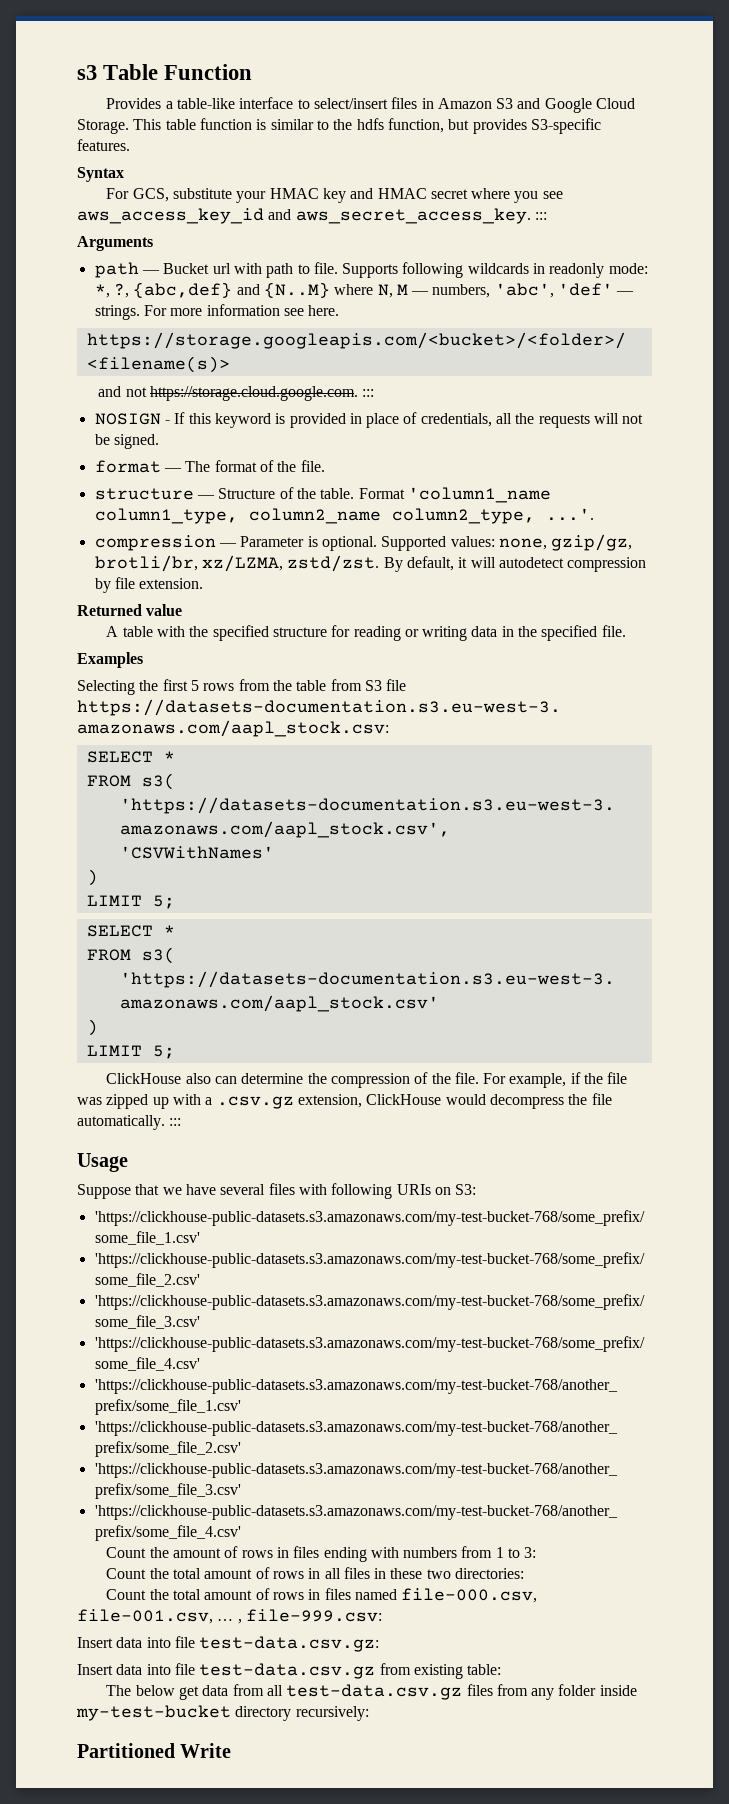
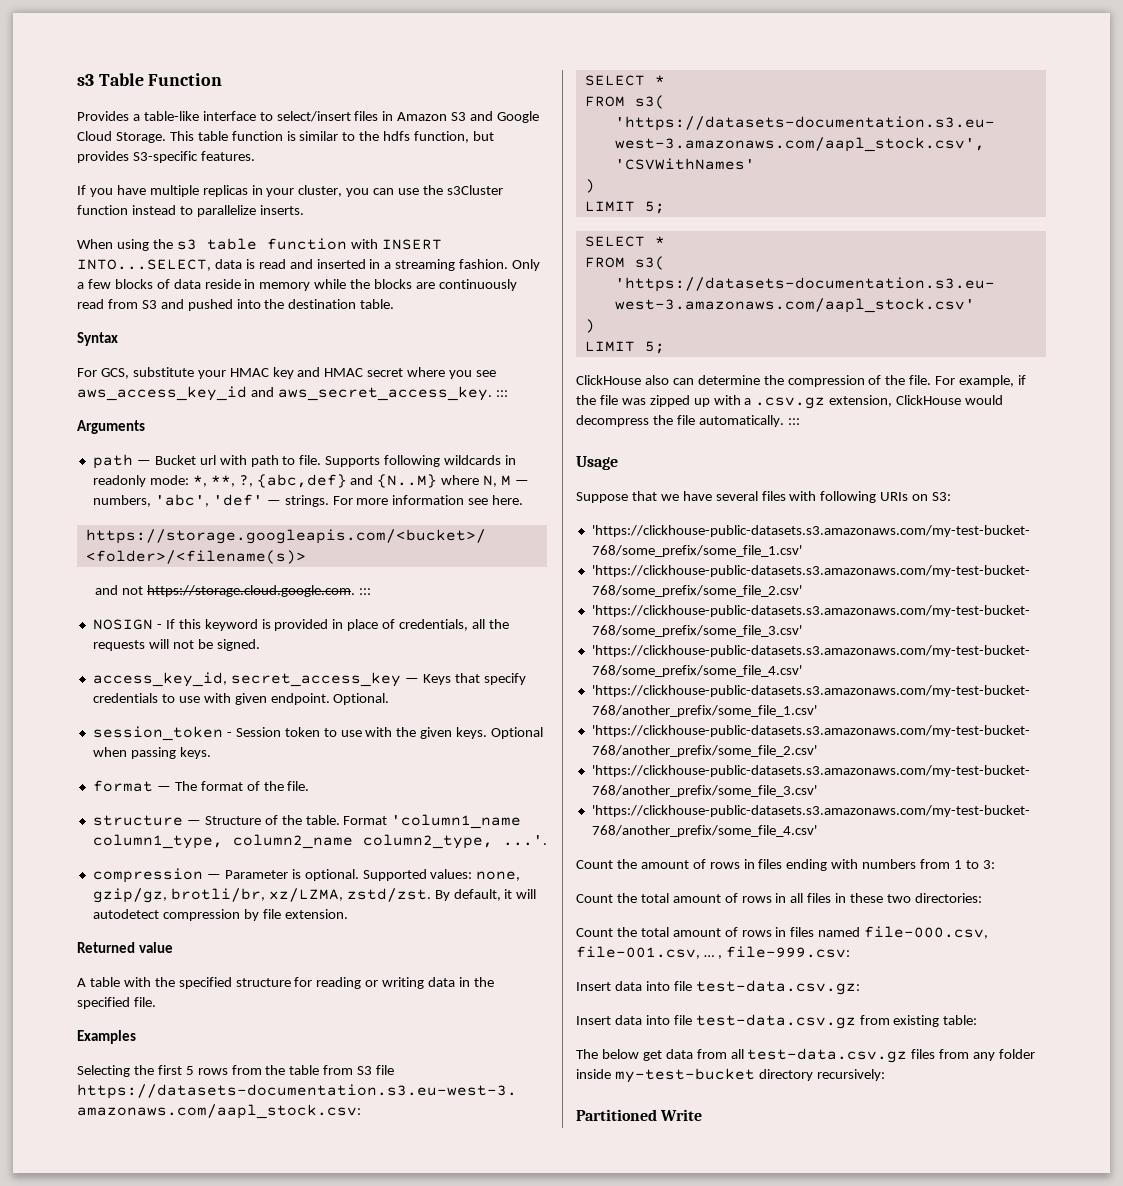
+ If you have multiple replicas in your cluster, you can use the s3Cluster function instead to parallelize inserts.
+ When using the s3 table function with INSERT INTO...SELECT, data is read and inserted in a streaming fashion. Only a few blocks of data reside in memory while the blocks are continuously read from S3 and pushed into the destination table.
- Supports following wildcards in readonly mode: *, ?, {abc,def} and {N..M} where N, M — numbers, 'abc', 'def' — strings.
+ Supports following wildcards in readonly mode: *, **, ?, {abc,def} and {N..M} where N, M — numbers, 'abc', 'def' — strings.
+ access_key_id, secret_access_key — Keys that specify credentials to use with given endpoint. Optional.
+ session_token - Session token to use with the given keys. Optional when passing keys.

